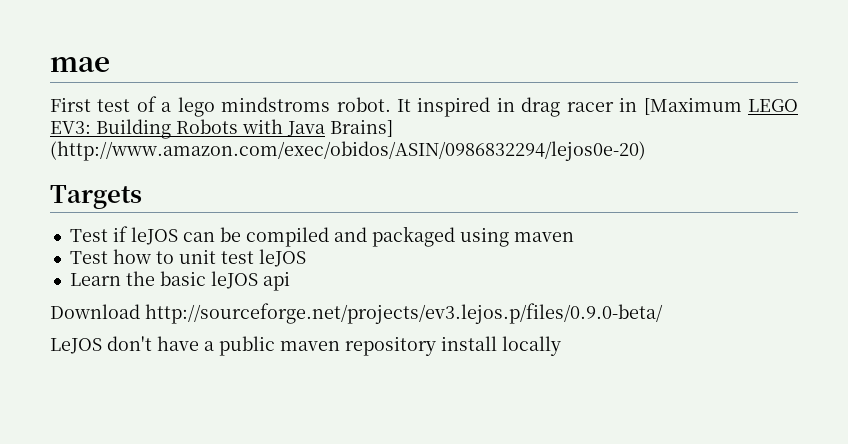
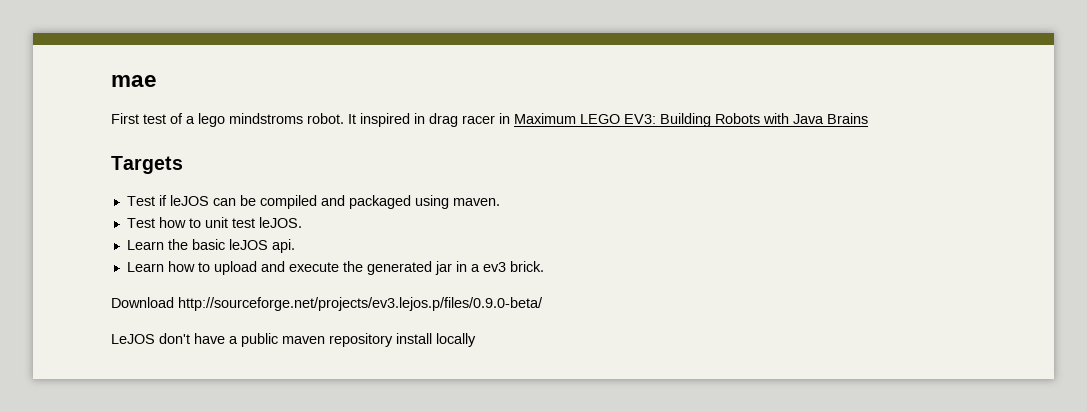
- It inspired in drag racer in [Maximum LEGO EV3: Building Robots with Java Brains] (http://www.amazon.com/exec/obidos/ASIN/0986832294/lejos0e-20)
+ It inspired in drag racer in Maximum LEGO EV3: Building Robots with Java Brains
- Test if leJOS can be compiled and packaged using maven
+ Test if leJOS can be compiled and packaged using maven.
- Test how to unit test leJOS
+ Test how to unit test leJOS.
- Learn the basic leJOS api
+ Learn the basic leJOS api.
+ Learn how to upload and execute the generated jar in a ev3 brick.

